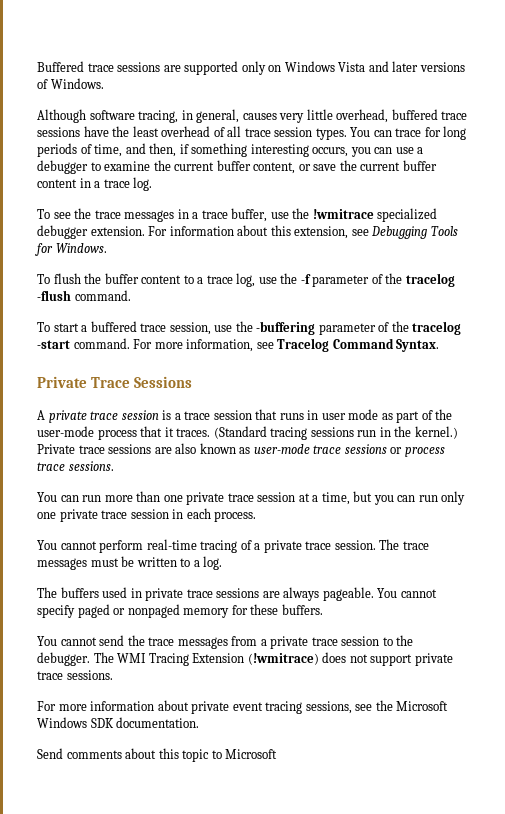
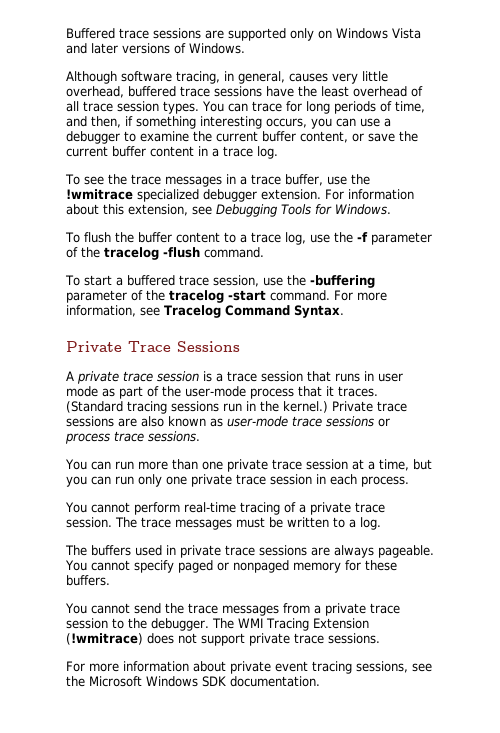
- Send comments about this topic to Microsoft

